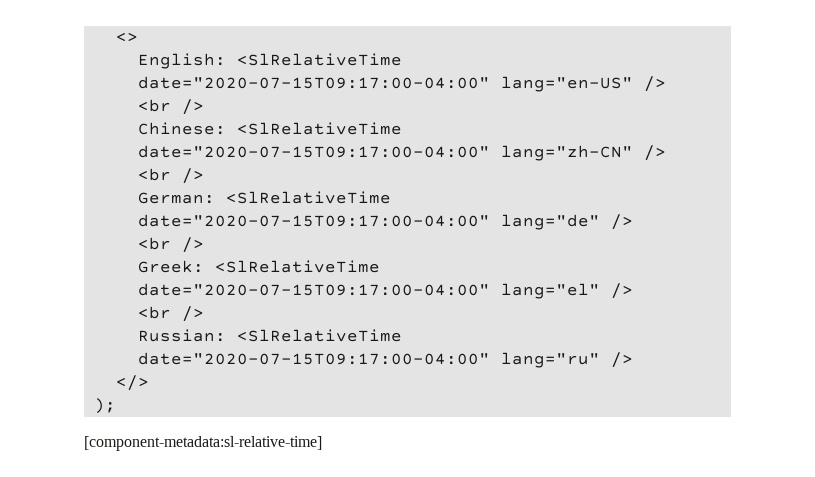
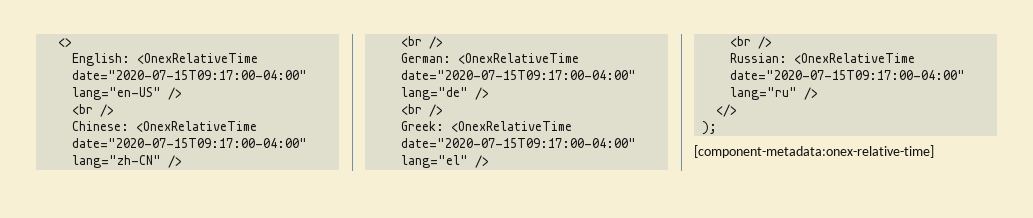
- English: <SlRelativeTime date="2020-07-15T09:17:00-04:00" lang="en-US" />
+ English: <OnexRelativeTime date="2020-07-15T09:17:00-04:00" lang="en-US" />
- Chinese: <SlRelativeTime date="2020-07-15T09:17:00-04:00" lang="zh-CN" />
+ Chinese: <OnexRelativeTime date="2020-07-15T09:17:00-04:00" lang="zh-CN" />
- German: <SlRelativeTime date="2020-07-15T09:17:00-04:00" lang="de" />
+ German: <OnexRelativeTime date="2020-07-15T09:17:00-04:00" lang="de" />
- Greek: <SlRelativeTime date="2020-07-15T09:17:00-04:00" lang="el" />
+ Greek: <OnexRelativeTime date="2020-07-15T09:17:00-04:00" lang="el" />
- Russian: <SlRelativeTime date="2020-07-15T09:17:00-04:00" lang="ru" />
+ Russian: <OnexRelativeTime date="2020-07-15T09:17:00-04:00" lang="ru" />
- [component-metadata:sl-relative-time]
+ [component-metadata:onex-relative-time]

